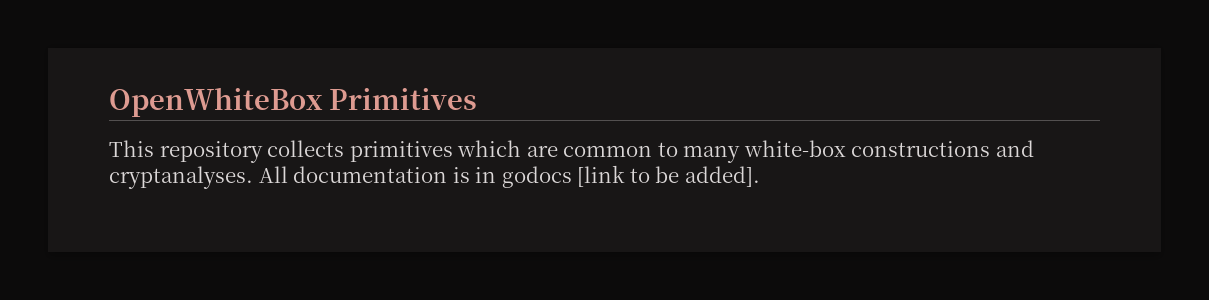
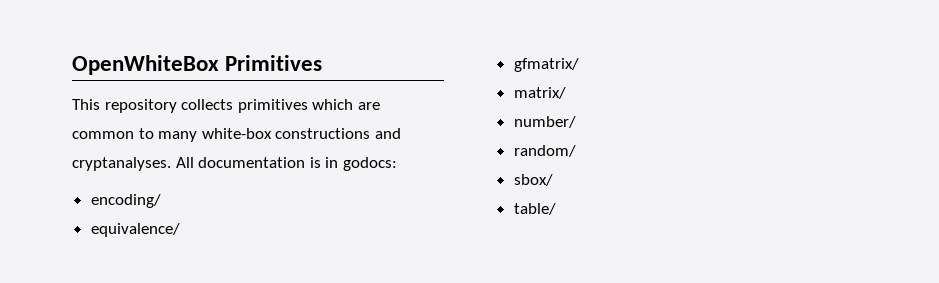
- All documentation is in godocs [link to be added].
+ All documentation is in godocs:
+ encoding/
+ equivalence/
+ gfmatrix/
+ matrix/
+ number/
+ random/
+ sbox/
+ table/

